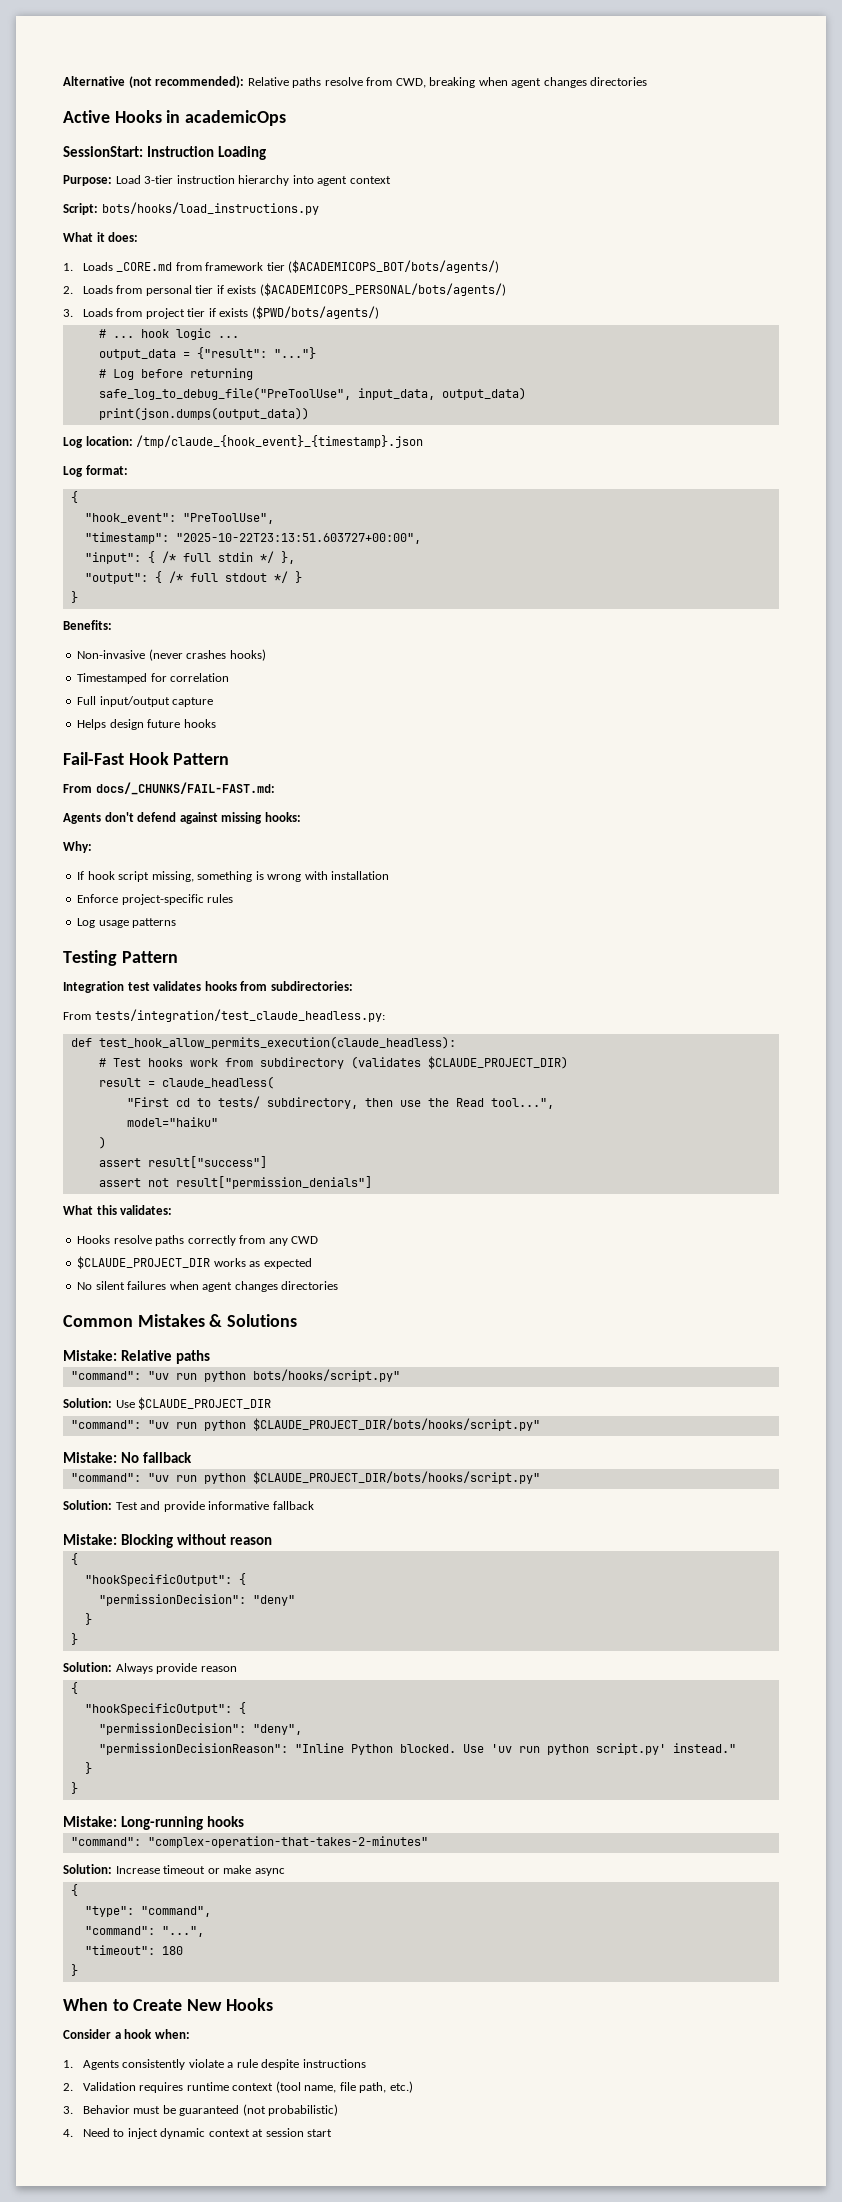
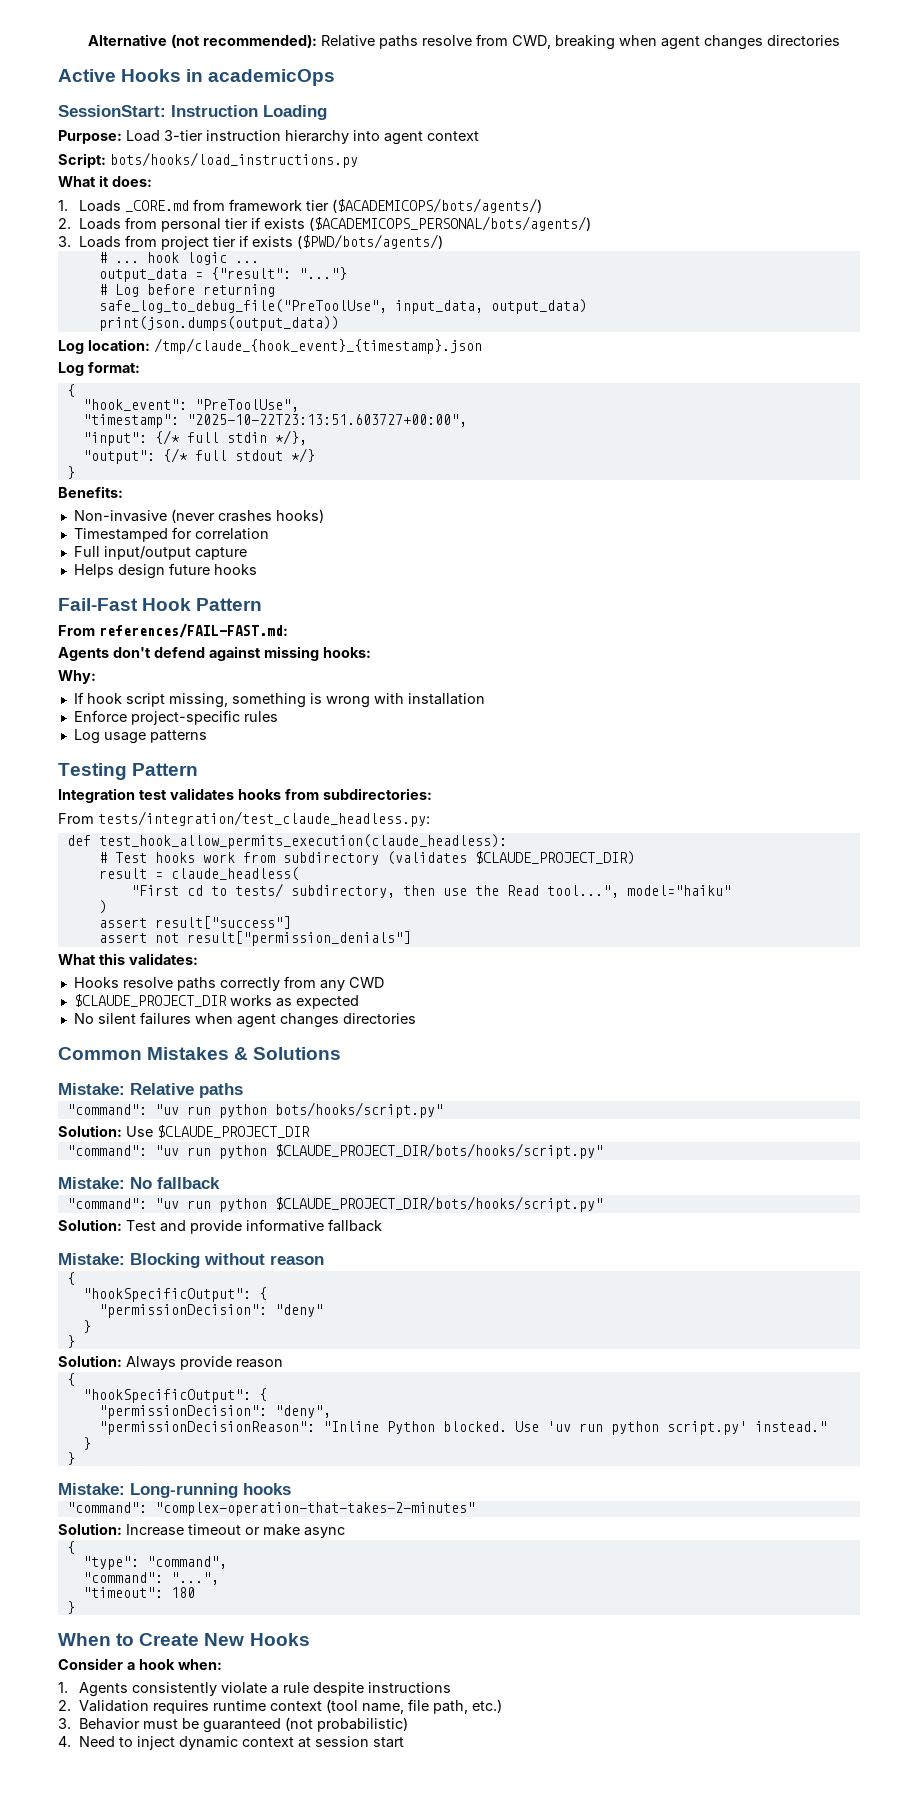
- 1. Loads _CORE.md from framework tier ($ACADEMICOPS_BOT/bots/agents/)
+ 1. Loads _CORE.md from framework tier ($ACADEMICOPS/bots/agents/)
- "input": { /* full stdin */ },
- "output": { /* full stdout */ }
+ "input": {/* full stdin */},
+ "output": {/* full stdout */}
- From docs/_CHUNKS/FAIL-FAST.md:
+ From references/FAIL-FAST.md:
- "First cd to tests/ subdirectory, then use the Read tool...",
- model="haiku"
+ "First cd to tests/ subdirectory, then use the Read tool...", model="haiku"

